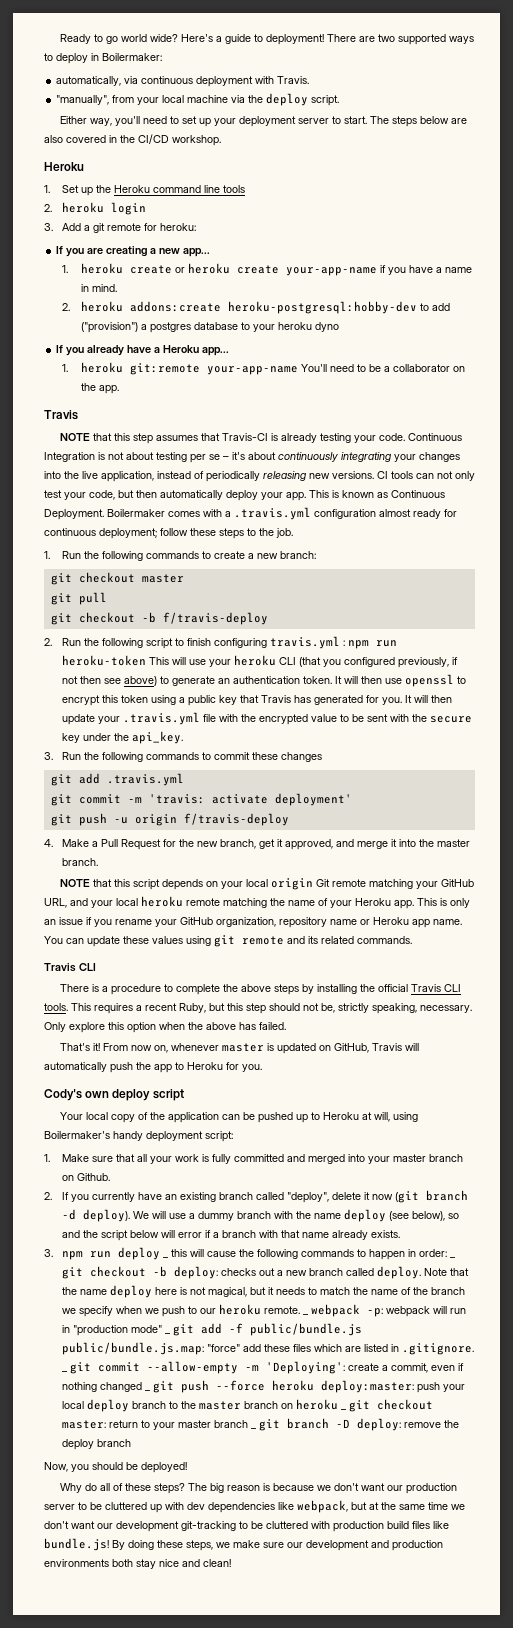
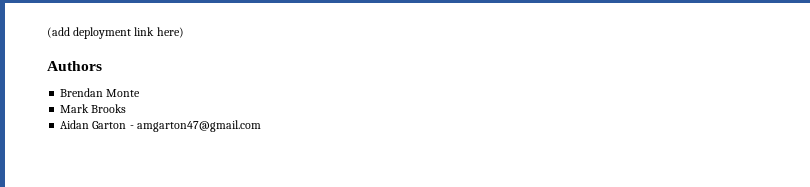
- Ready to go world wide? Here's a guide to deployment! There are two supported ways to deploy in Boilermaker:
- automatically, via continuous deployment with Travis.
- "manually", from your local machine via the deploy script.
- Either way, you'll need to set up your deployment server to start. The steps below are also covered in the CI/CD workshop.
- Heroku
- 1. Set up the Heroku command line tools
- 2. heroku login
- 3. Add a git remote for heroku:
- If you are creating a new app...
- 1. heroku create or heroku create your-app-name if you have a name in mind.
- 2. heroku addons:create heroku-postgresql:hobby-dev to add ("provision") a postgres database to your heroku dyno
- If you already have a Heroku app...
- 1. heroku git:remote your-app-name You'll need to be a collaborator on the app.
- Travis
- NOTE that this step assumes that Travis-CI is already testing your code. Continuous Integration is not about testing per se – it's about continuously integrating your changes into the live application, instead of periodically releasing new versions. CI tools can not only test your code, but then automatically deploy your app. This is known as Continuous Deployment. Boilermaker comes with a .travis.yml configuration almost ready for continuous deployment; follow these steps to the job.
- 1. Run the following commands to create a new branch:
- git checkout master
- git pull
- git checkout -b f/travis-deploy
- 2. Run the following script to finish configuring travis.yml : npm run heroku-token This will use your heroku CLI (that you configured previously, if not then see above) to generate an authentication token. It will then use openssl to encrypt this token using a public key that Travis has generated for you. It will then update your .travis.yml file with the encrypted value to be sent with the secure key under the api_key.
- 3. Run the following commands to commit these changes
- git add .travis.yml
- git commit -m 'travis: activate deployment'
- git push -u origin f/travis-deploy
- 4. Make a Pull Request for the new branch, get it approved, and merge it into the master branch.
- NOTE that this script depends on your local origin Git remote matching your GitHub URL, and your local heroku remote matching the name of your Heroku app. This is only an issue if you rename your GitHub organization, repository name or Heroku app name. You can update these values using git remote and its related commands.
- Travis CLI
- There is a procedure to complete the above steps by installing the official Travis CLI tools. This requires a recent Ruby, but this step should not be, strictly speaking, necessary. Only explore this option when the above has failed.
- That's it! From now on, whenever master is updated on GitHub, Travis will automatically push the app to Heroku for you.
- Cody's own deploy script
- Your local copy of the application can be pushed up to Heroku at will, using Boilermaker's handy deployment script:
- 1. Make sure that all your work is fully committed and merged into your master branch on Github.
- 2. If you currently have an existing branch called "deploy", delete it now (git branch -d deploy). We will use a dummy branch with the name deploy (see below), so and the script below will error if a branch with that name already exists.
- 3. npm run deploy _ this will cause the following commands to happen in order: _ git checkout -b deploy: checks out a new branch called deploy. Note that the name deploy here is not magical, but it needs to match the name of the branch we specify when we push to our heroku remote. _ webpack -p: webpack will run in "production mode" _ git add -f public/bundle.js public/bundle.js.map: "force" add these files which are listed in .gitignore. _ git commit --allow-empty -m 'Deploying': create a commit, even if nothing changed _ git push --force heroku deploy:master: push your local deploy branch to the master branch on heroku _ git checkout master: return to your master branch _ git branch -D deploy: remove the deploy branch
- Now, you should be deployed!
- Why do all of these steps? The big reason is because we don't want our production server to be cluttered up with dev dependencies like webpack, but at the same time we don't want our development git-tracking to be cluttered with production build files like bundle.js! By doing these steps, we make sure our development and production environments both stay nice and clean!
+ (add deployment link here)
+ Authors
+ Brendan Monte
+ Mark Brooks
+ Aidan Garton - amgarton47@gmail.com

